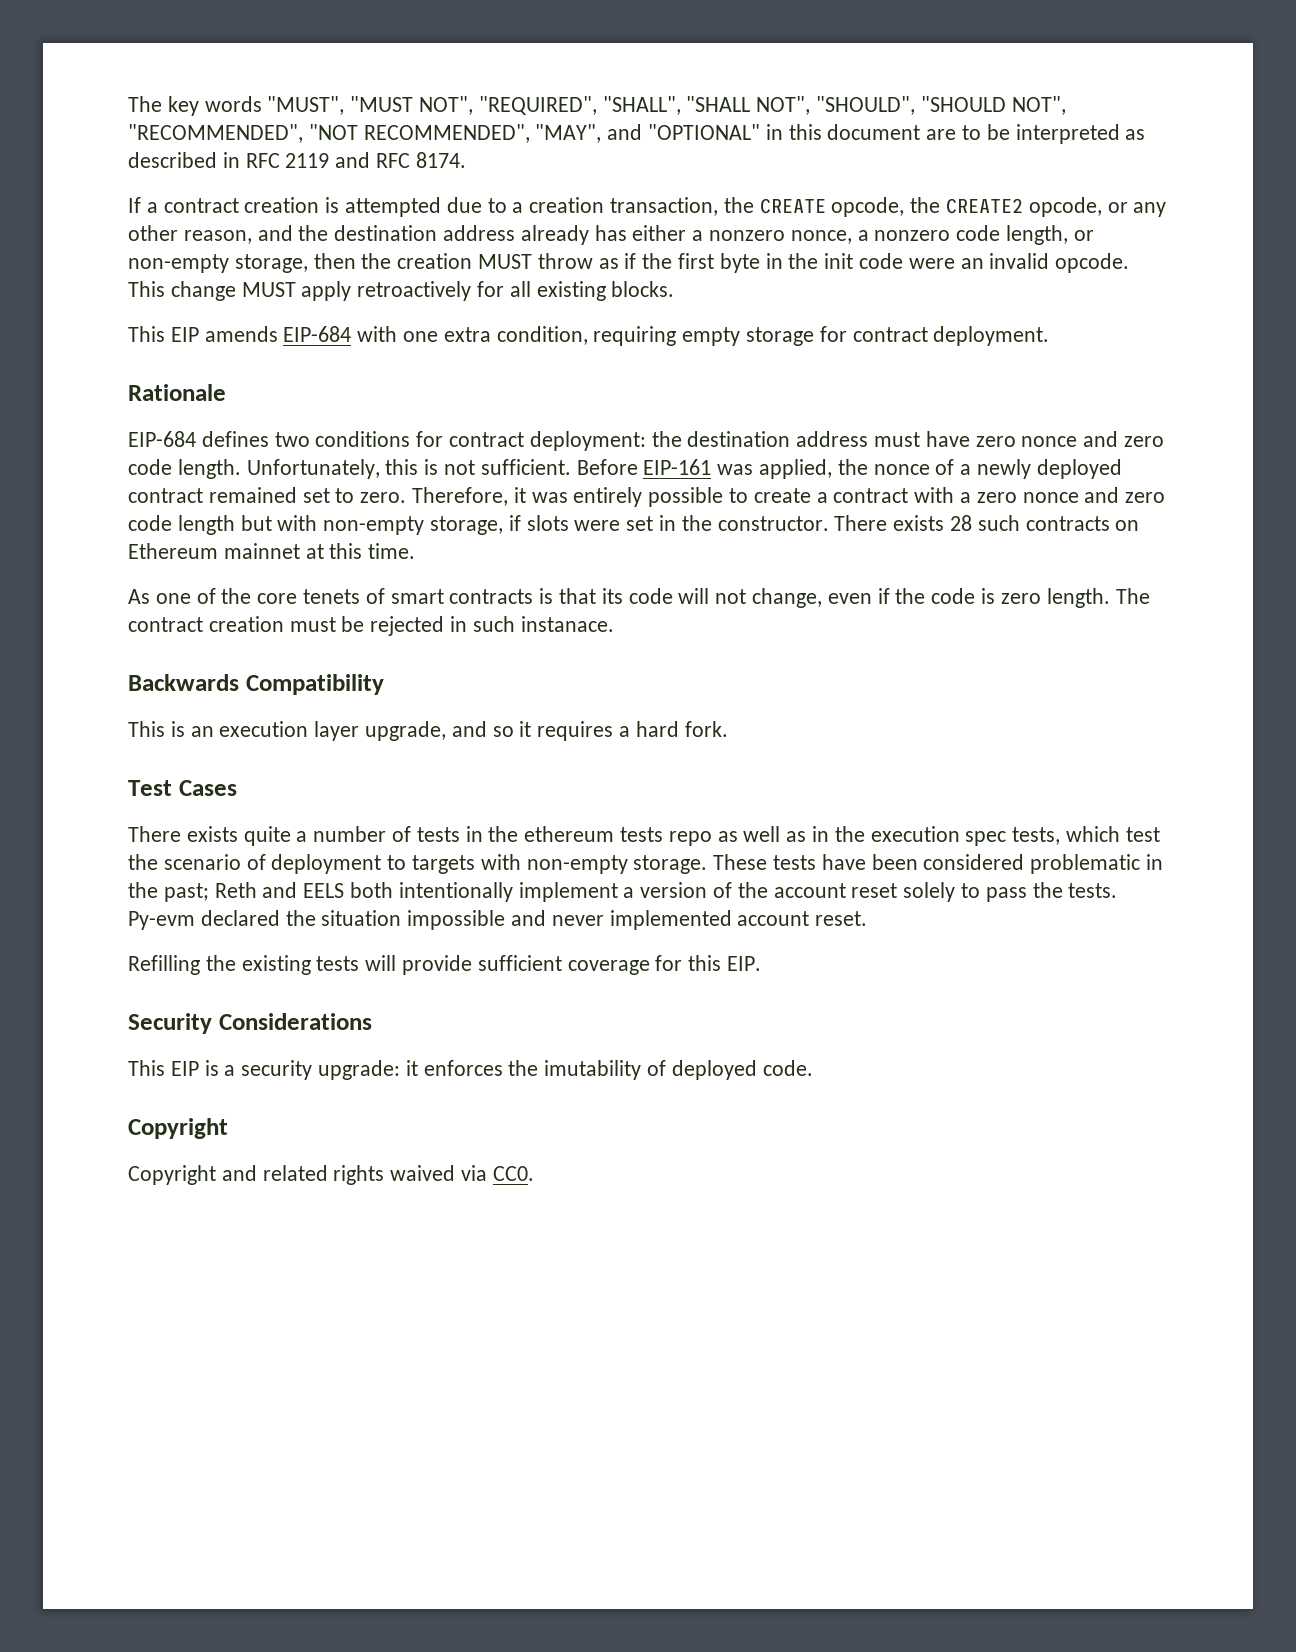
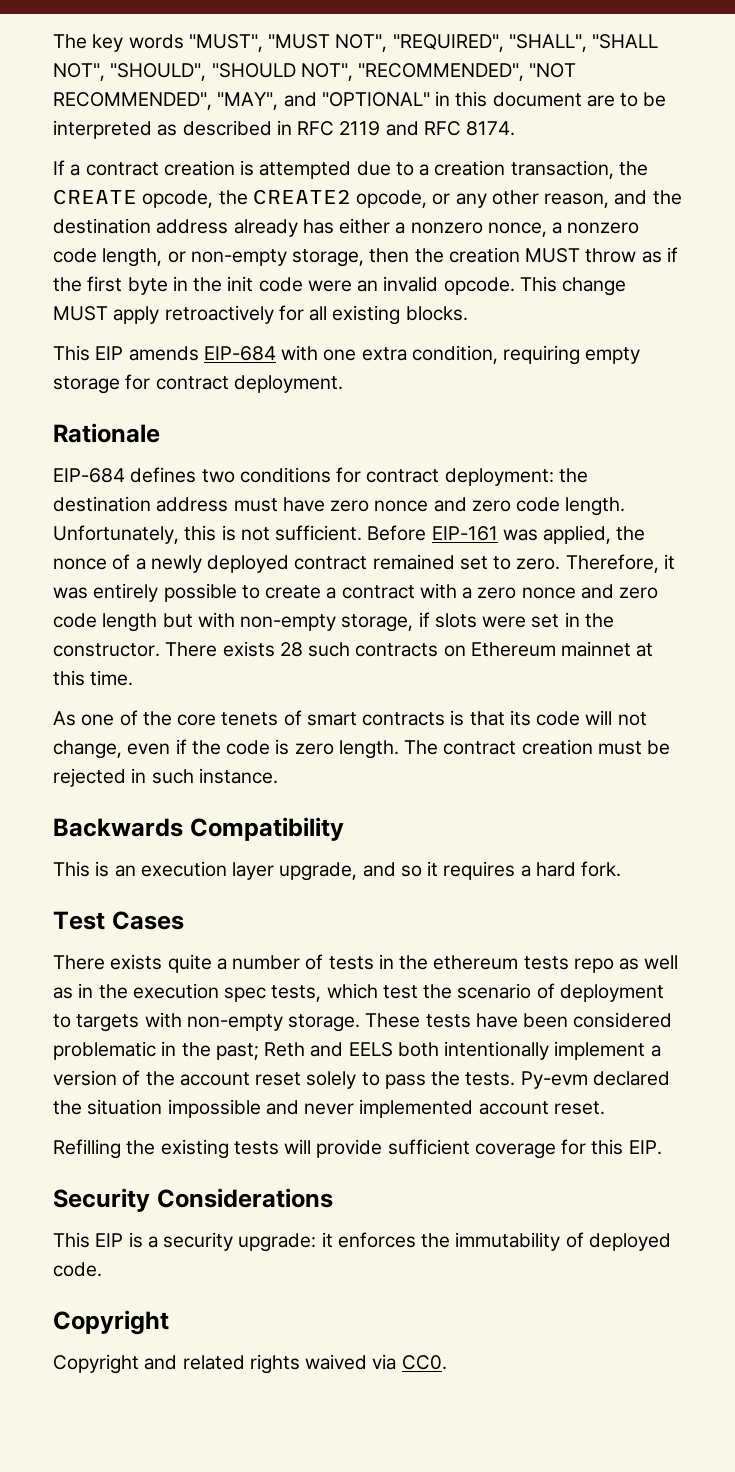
- The contract creation must be rejected in such instanace.
+ The contract creation must be rejected in such instance.
- This EIP is a security upgrade: it enforces the imutability of deployed code.
+ This EIP is a security upgrade: it enforces the immutability of deployed code.

